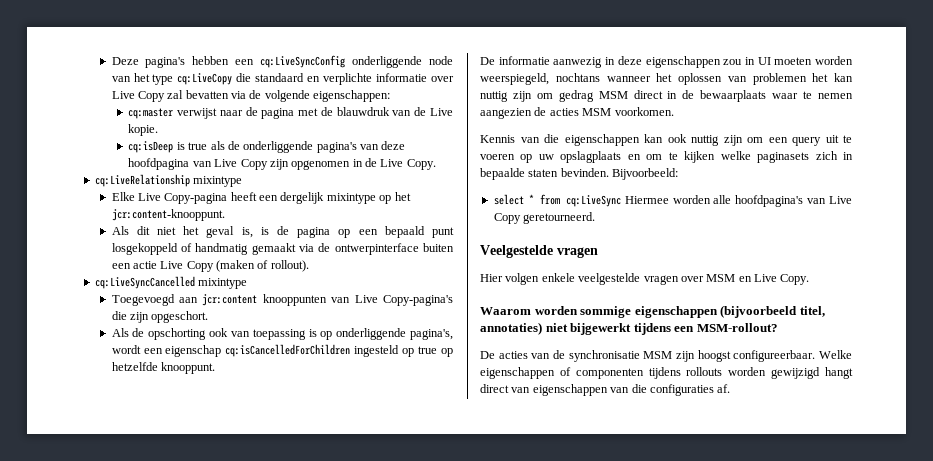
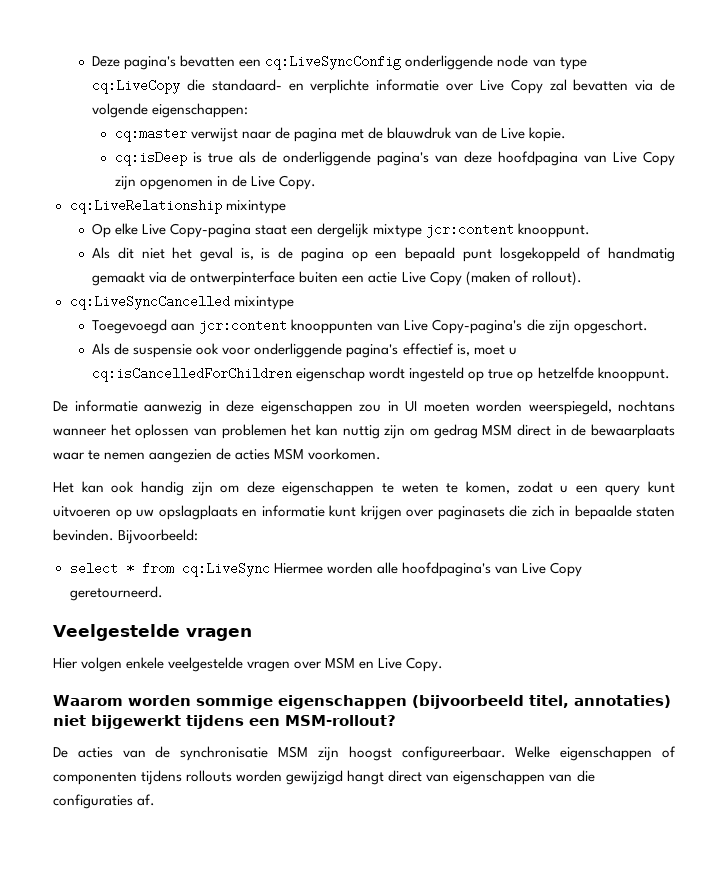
- Deze pagina's hebben een cq:LiveSyncConfig onderliggende node van het type cq:LiveCopy die standaard en verplichte informatie over Live Copy zal bevatten via de volgende eigenschappen:
+ Deze pagina's bevatten een cq:LiveSyncConfig onderliggende node van type cq:LiveCopy die standaard- en verplichte informatie over Live Copy zal bevatten via de volgende eigenschappen:
- Elke Live Copy-pagina heeft een dergelijk mixintype op het jcr:content-knooppunt.
+ Op elke Live Copy-pagina staat een dergelijk mixtype jcr:content knooppunt.
- Als de opschorting ook van toepassing is op onderliggende pagina's, wordt een eigenschap cq:isCancelledForChildren ingesteld op true op hetzelfde knooppunt.
+ Als de suspensie ook voor onderliggende pagina's effectief is, moet u cq:isCancelledForChildren eigenschap wordt ingesteld op true op hetzelfde knooppunt.
- Kennis van die eigenschappen kan ook nuttig zijn om een query uit te voeren op uw opslagplaats en om te kijken welke paginasets zich in bepaalde staten bevinden.
+ Het kan ook handig zijn om deze eigenschappen te weten te komen, zodat u een query kunt uitvoeren op uw opslagplaats en informatie kunt krijgen over paginasets die zich in bepaalde staten bevinden.

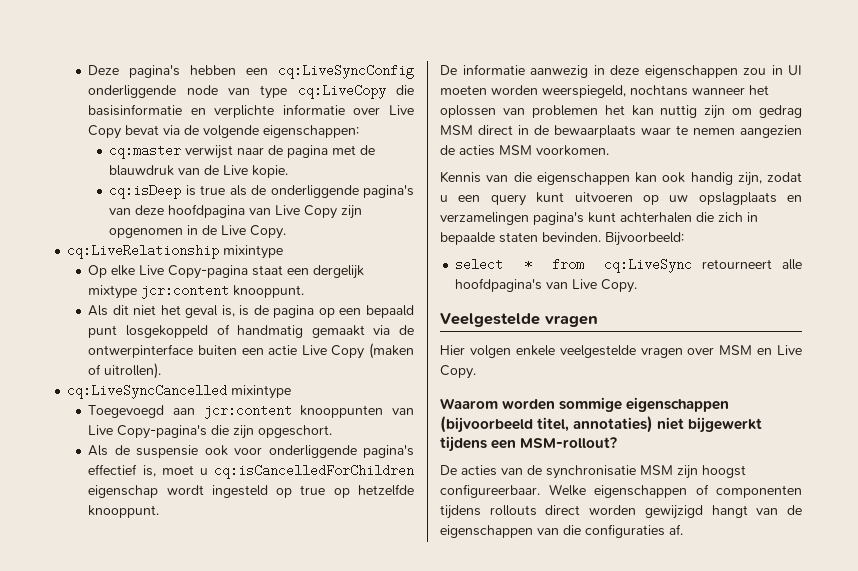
- Deze pagina's bevatten een cq:LiveSyncConfig onderliggende node van type cq:LiveCopy die standaard- en verplichte informatie over Live Copy zal bevatten via de volgende eigenschappen:
+ Deze pagina's hebben een cq:LiveSyncConfig onderliggende node van type cq:LiveCopy die basisinformatie en verplichte informatie over Live Copy bevat via de volgende eigenschappen:
- Als dit niet het geval is, is de pagina op een bepaald punt losgekoppeld of handmatig gemaakt via de ontwerpinterface buiten een actie Live Copy (maken of rollout).
+ Als dit niet het geval is, is de pagina op een bepaald punt losgekoppeld of handmatig gemaakt via de ontwerpinterface buiten een actie Live Copy (maken of uitrollen).
- Het kan ook handig zijn om deze eigenschappen te weten te komen, zodat u een query kunt uitvoeren op uw opslagplaats en informatie kunt krijgen over paginasets die zich in bepaalde staten bevinden.
+ Kennis van die eigenschappen kan ook handig zijn, zodat u een query kunt uitvoeren op uw opslagplaats en verzamelingen pagina's kunt achterhalen die zich in bepaalde staten bevinden.
- select * from cq:LiveSync Hiermee worden alle hoofdpagina's van Live Copy geretourneerd.
+ select * from cq:LiveSync retourneert alle hoofdpagina's van Live Copy.
- Welke eigenschappen of componenten tijdens rollouts worden gewijzigd hangt direct van eigenschappen van die configuraties af.
+ Welke eigenschappen of componenten tijdens rollouts direct worden gewijzigd hangt van de eigenschappen van die configuraties af.

